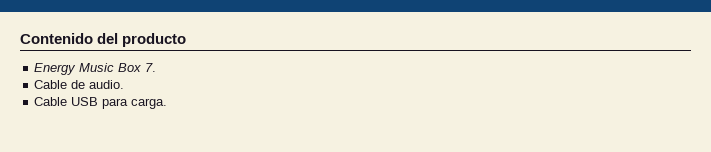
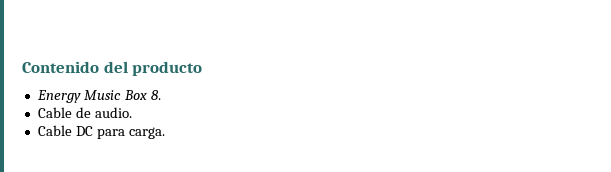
- Energy Music Box 7.
+ Energy Music Box 8.
- Cable USB para carga.
+ Cable DC para carga.

